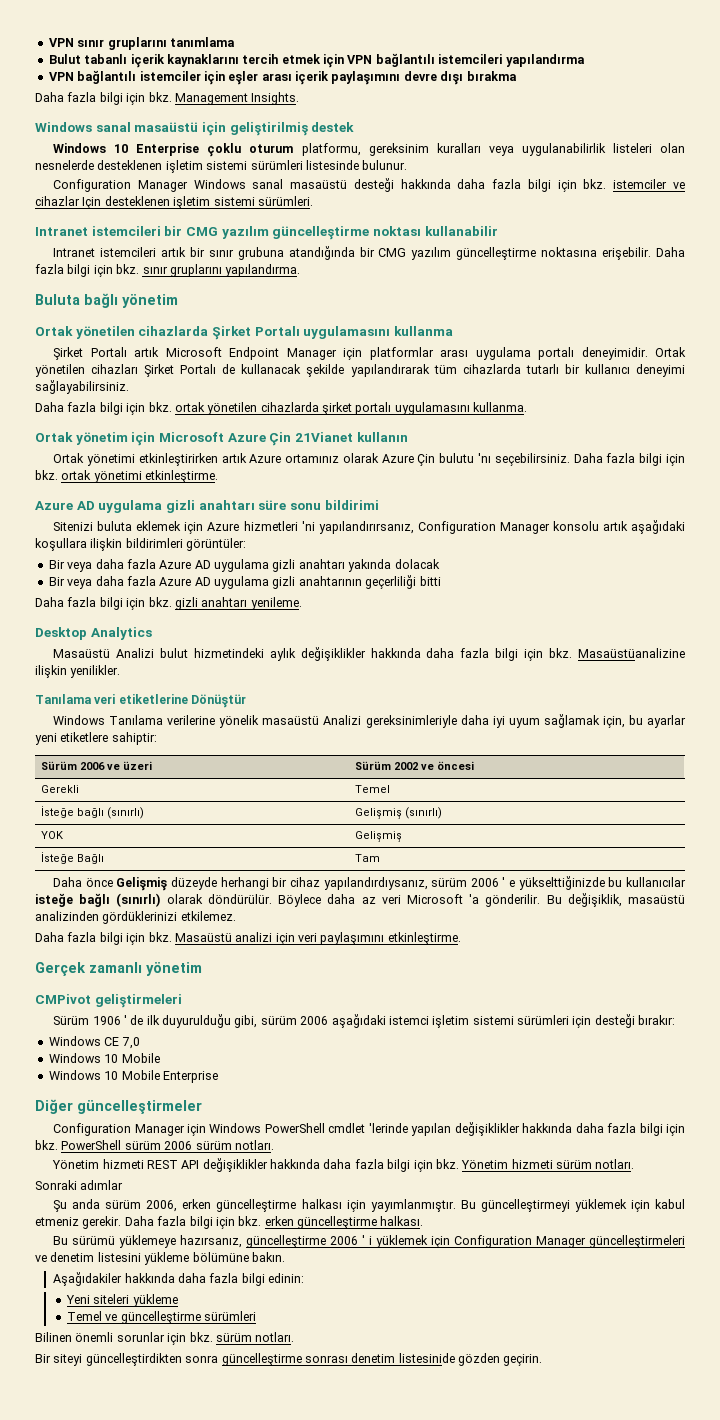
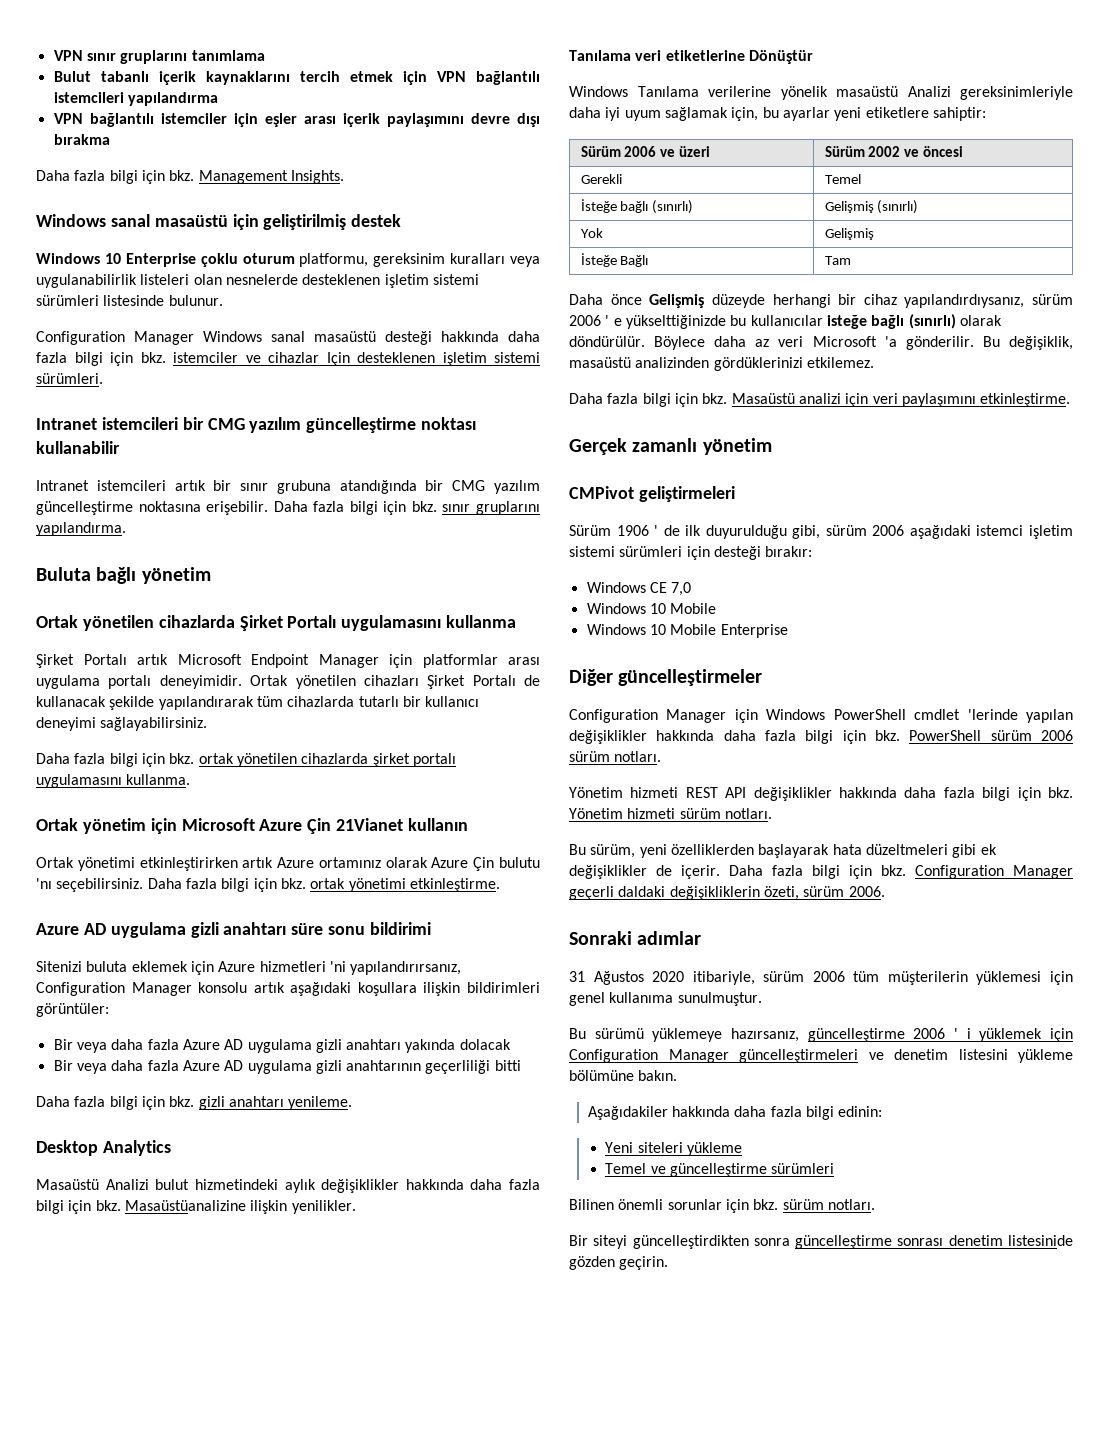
- YOK | Gelişmiş
+ Yok | Gelişmiş
+ Bu sürüm, yeni özelliklerden başlayarak hata düzeltmeleri gibi ek değişiklikler de içerir. Daha fazla bilgi için bkz. Configuration Manager geçerli daldaki değişikliklerin özeti, sürüm 2006.
  Sonraki adımlar
- Şu anda sürüm 2006, erken güncelleştirme halkası için yayımlanmıştır. Bu güncelleştirmeyi yüklemek için kabul etmeniz gerekir. Daha fazla bilgi için bkz. erken güncelleştirme halkası.
+ 31 Ağustos 2020 itibariyle, sürüm 2006 tüm müşterilerin yüklemesi için genel kullanıma sunulmuştur.

